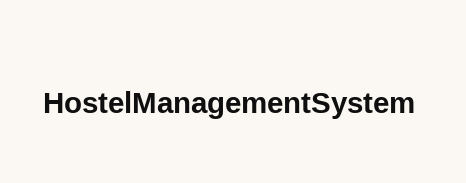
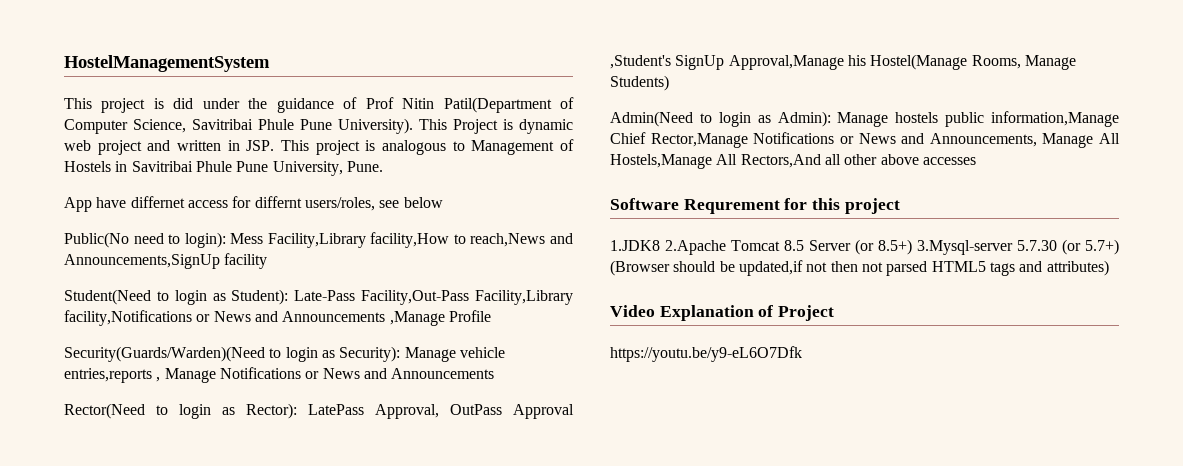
+ This project is did under the guidance of Prof Nitin Patil(Department of Computer Science, Savitribai Phule Pune University). This Project is dynamic web project and written in JSP. This project is analogous to Management of Hostels in Savitribai Phule Pune University, Pune.
+ App have differnet access for differnt users/roles, see below
+ Public(No need to login): Mess Facility,Library facility,How to reach,News and Announcements,SignUp facility
+ Student(Need to login as Student): Late-Pass Facility,Out-Pass Facility,Library facility,Notifications or News and Announcements ,Manage Profile
+ Security(Guards/Warden)(Need to login as Security): Manage vehicle entries,reports , Manage Notifications or News and Announcements
+ Rector(Need to login as Rector): LatePass Approval, OutPass Approval ,Student's SignUp Approval,Manage his Hostel(Manage Rooms, Manage Students)
+ Admin(Need to login as Admin): Manage hostels public information,Manage Chief Rector,Manage Notifications or News and Announcements, Manage All Hostels,Manage All Rectors,And all other above accesses
+ Software Requrement for this project
+ 1.JDK8 2.Apache Tomcat 8.5 Server (or 8.5+) 3.Mysql-server 5.7.30 (or 5.7+) (Browser should be updated,if not then not parsed HTML5 tags and attributes)
+ Video Explanation of Project
+ https://youtu.be/y9-eL6O7Dfk

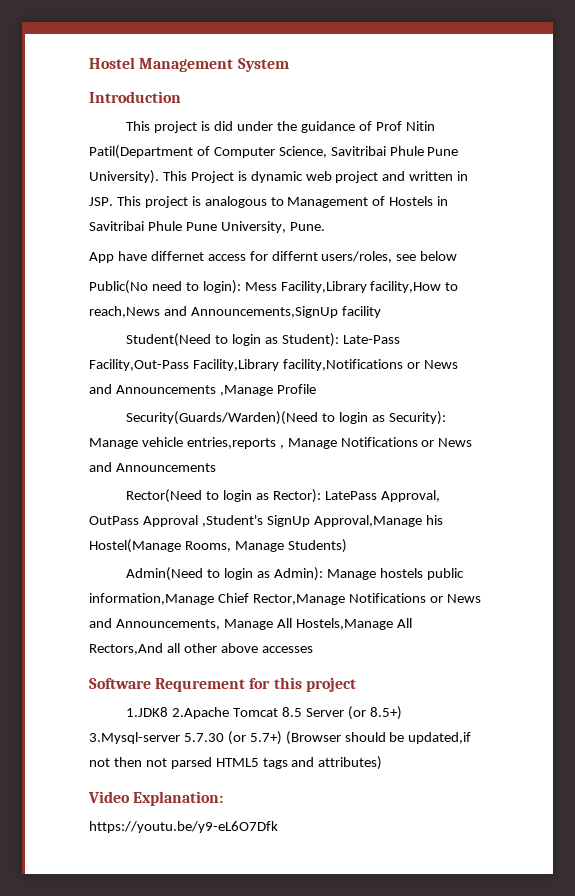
- HostelManagementSystem
+ Hostel Management System
+ Introduction
- Video Explanation of Project
+ Video Explanation:

